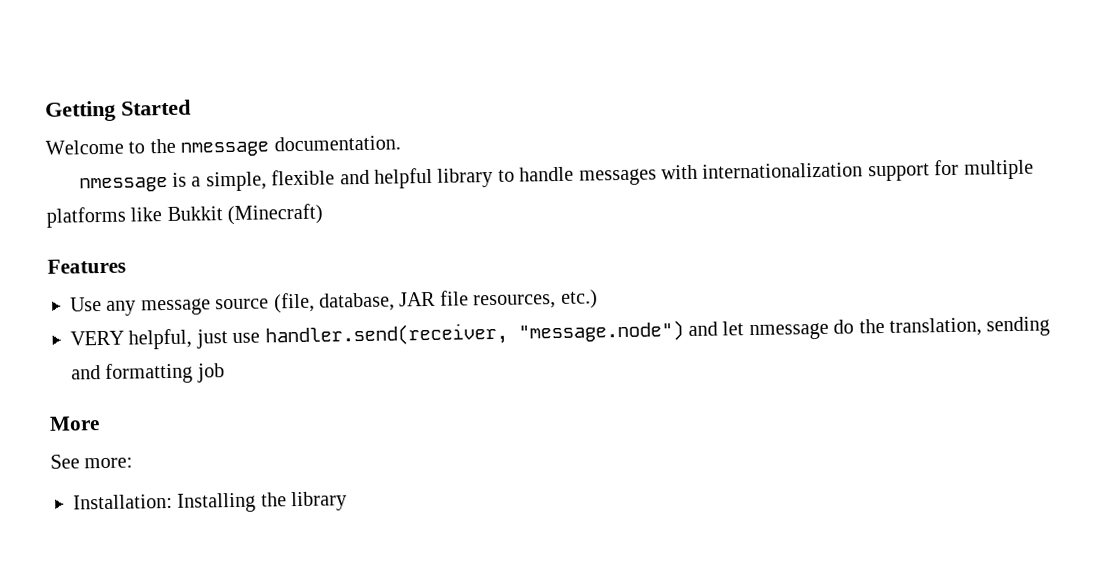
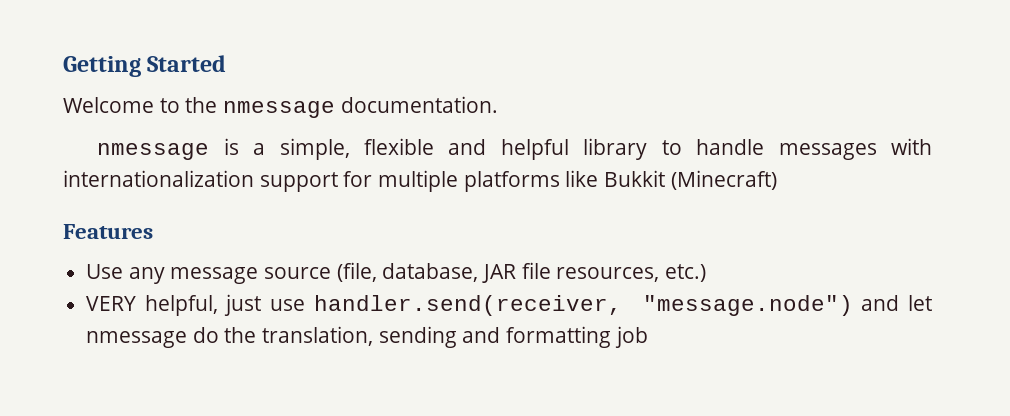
- More
- See more:
- Installation: Installing the library

